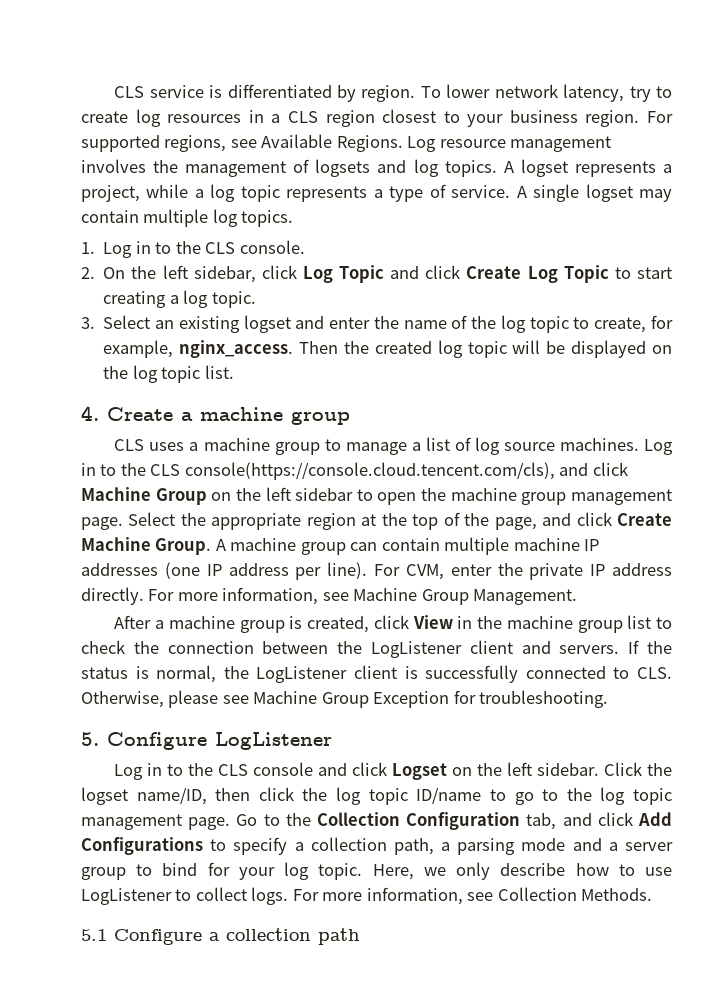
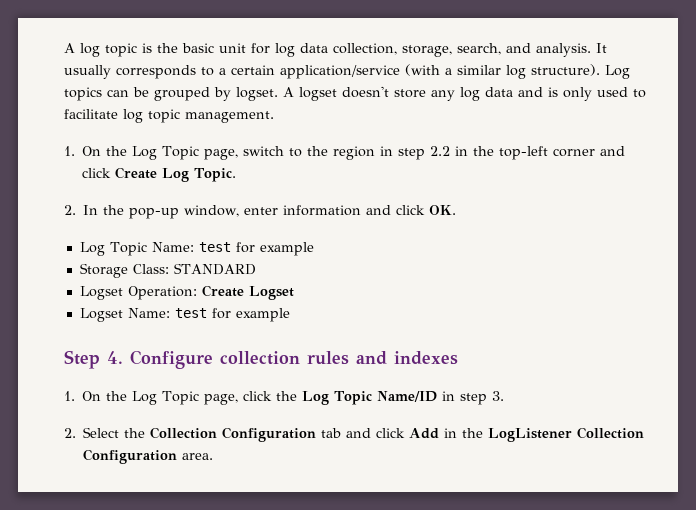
- CLS service is differentiated by region. To lower network latency, try to create log resources in a CLS region closest to your business region. For supported regions, see Available Regions. Log resource management involves the management of logsets and log topics. A logset represents a project, while a log topic represents a type of service. A single logset may contain multiple log topics.
- 1. Log in to the CLS console.
- 2. On the left sidebar, click Log Topic and click Create Log Topic to start creating a log topic.
- 3. Select an existing logset and enter the name of the log topic to create, for example, nginx_access. Then the created log topic will be displayed on the log topic list.
- 4. Create a machine group
- CLS uses a machine group to manage a list of log source machines. Log in to the CLS console(https://console.cloud.tencent.com/cls), and click Machine Group on the left sidebar to open the machine group management page. Select the appropriate region at the top of the page, and click Create Machine Group. A machine group can contain multiple machine IP addresses (one IP address per line). For CVM, enter the private IP address directly. For more information, see Machine Group Management.
- After a machine group is created, click View in the machine group list to check the connection between the LogListener client and servers. If the status is normal, the LogListener client is successfully connected to CLS. Otherwise, please see Machine Group Exception for troubleshooting.
- 5. Configure LogListener
- Log in to the CLS console and click Logset on the left sidebar. Click the logset name/ID, then click the log topic ID/name to go to the log topic management page. Go to the Collection Configuration tab, and click Add Configurations to specify a collection path, a parsing mode and a server group to bind for your log topic. Here, we only describe how to use LogListener to collect logs. For more information, see Collection Methods.
- 5.1 Configure a collection path
+ A log topic is the basic unit for log data collection, storage, search, and analysis. It usually corresponds to a certain application/service (with a similar log structure). Log topics can be grouped by logset. A logset doesn't store any log data and is only used to facilitate log topic management.
+ 1. On the Log Topic page, switch to the region in step 2.2 in the top-left corner and click Create Log Topic.
+ 2. In the pop-up window, enter information and click OK.
+ Log Topic Name: test for example
+ Storage Class: STANDARD
+ Logset Operation: Create Logset
+ Logset Name: test for example
+ Step 4. Configure collection rules and indexes
+ 1. On the Log Topic page, click the Log Topic Name/ID in step 3.
+ 2. Select the Collection Configuration tab and click Add in the LogListener Collection Configuration area.

